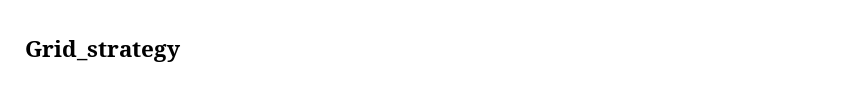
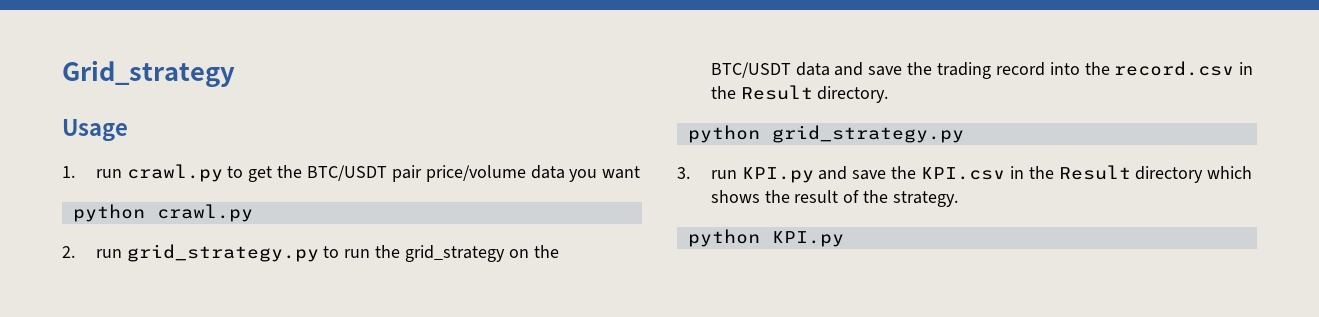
+ Usage
+ 1. run crawl.py to get the BTC/USDT pair price/volume data you want
+ python crawl.py
+ 2. run grid_strategy.py to run the grid_strategy on the BTC/USDT data and save the trading record into the record.csv in the Result directory.
+ python grid_strategy.py
+ 3. run KPI.py and save the KPI.csv in the Result directory which shows the result of the strategy.
+ python KPI.py

